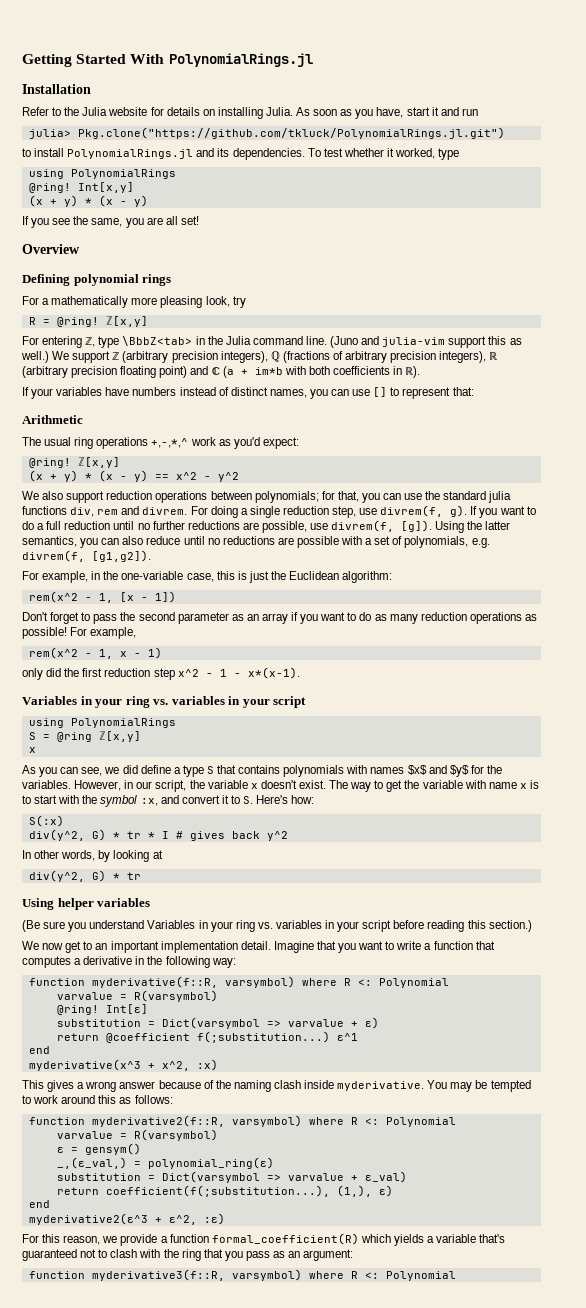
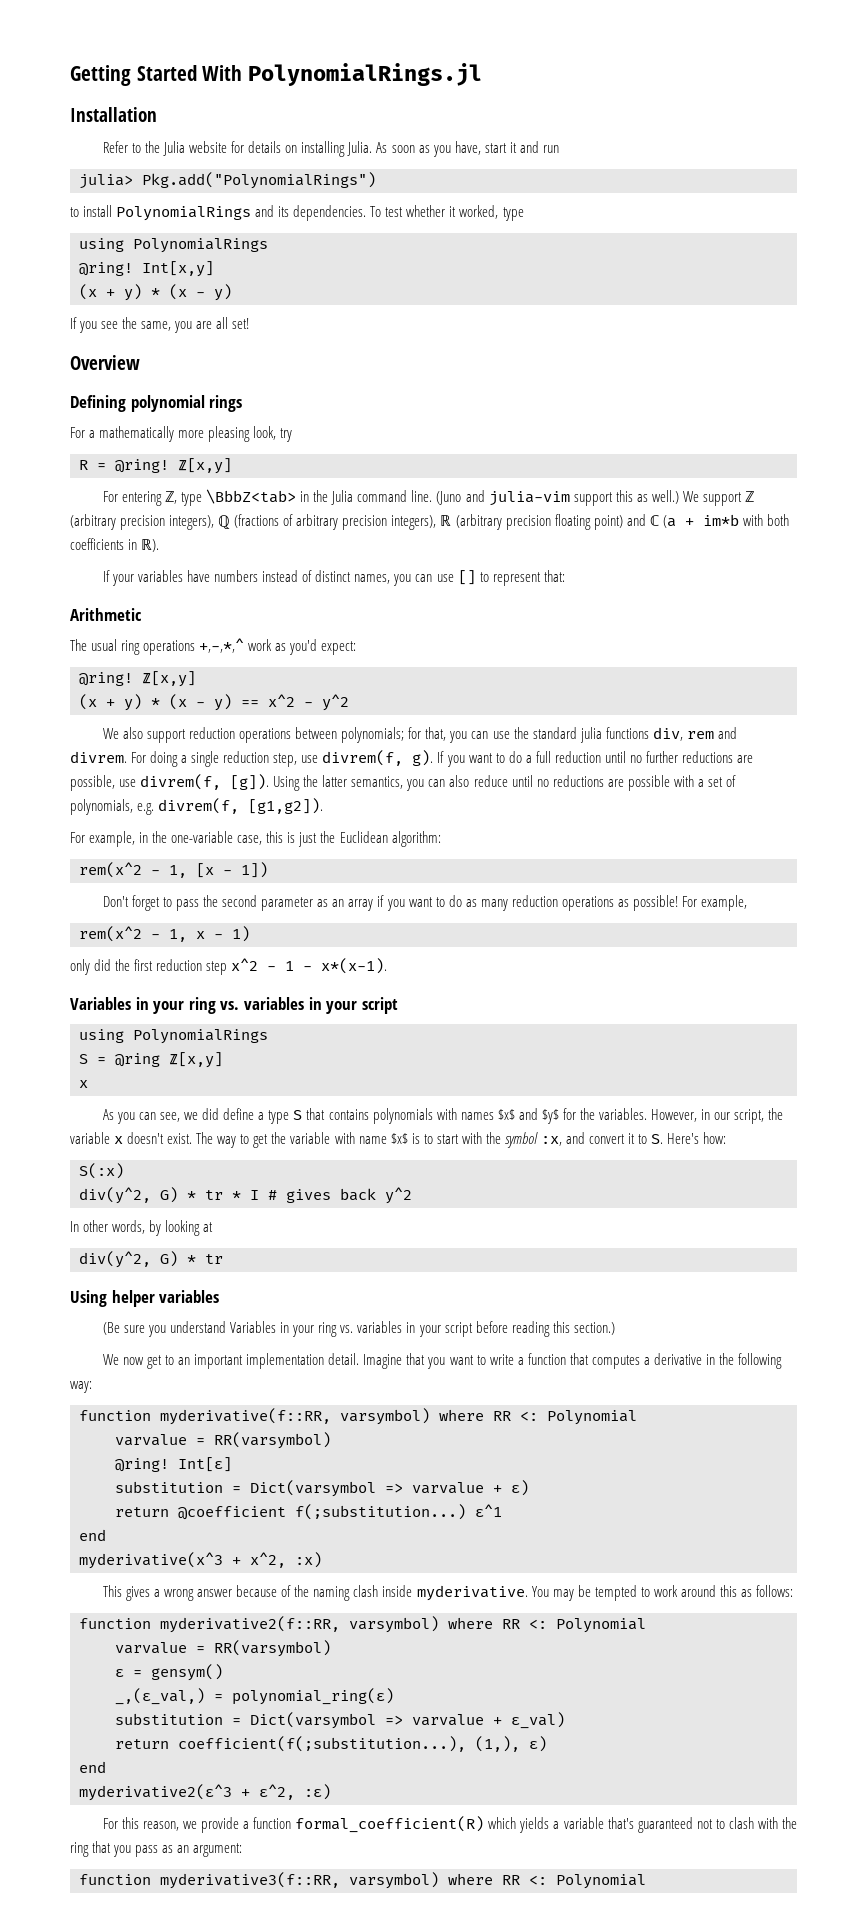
- julia> Pkg.clone("https://github.com/tkluck/PolynomialRings.jl.git")
+ julia> Pkg.add("PolynomialRings")
- to install PolynomialRings.jl and its dependencies.
+ to install PolynomialRings and its dependencies.
- The way to get the variable with name x is to start with the symbol :x, and convert it to S. Here's how:
+ The way to get the variable with name $x$ is to start with the symbol :x, and convert it to S. Here's how:
- function myderivative(f::R, varsymbol) where R <: Polynomial
- varvalue = R(varsymbol)
+ function myderivative(f::RR, varsymbol) where RR <: Polynomial
+ varvalue = RR(varsymbol)
- function myderivative2(f::R, varsymbol) where R <: Polynomial
- varvalue = R(varsymbol)
+ function myderivative2(f::RR, varsymbol) where RR <: Polynomial
+ varvalue = RR(varsymbol)
- function myderivative3(f::R, varsymbol) where R <: Polynomial
+ function myderivative3(f::RR, varsymbol) where RR <: Polynomial

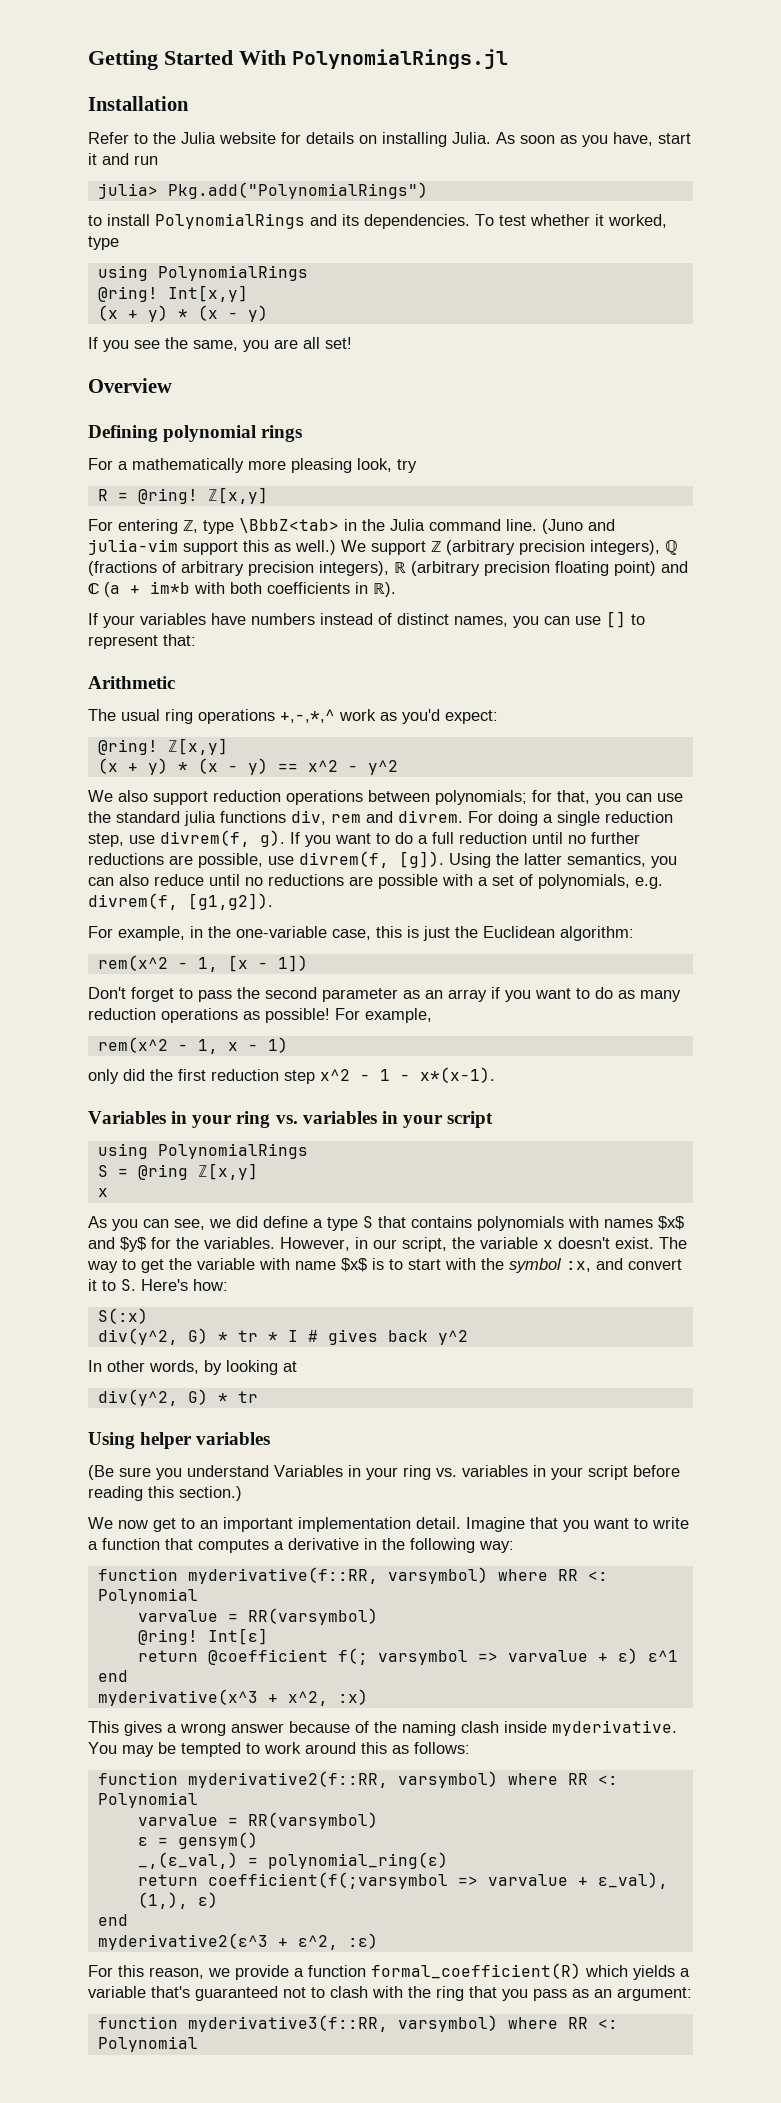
- substitution = Dict(varsymbol => varvalue + ε)
- return @coefficient f(;substitution...) ε^1
+ return @coefficient f(; varsymbol => varvalue + ε) ε^1
- substitution = Dict(varsymbol => varvalue + ε_val)
- return coefficient(f(;substitution...), (1,), ε)
+ return coefficient(f(;varsymbol => varvalue + ε_val), (1,), ε)

